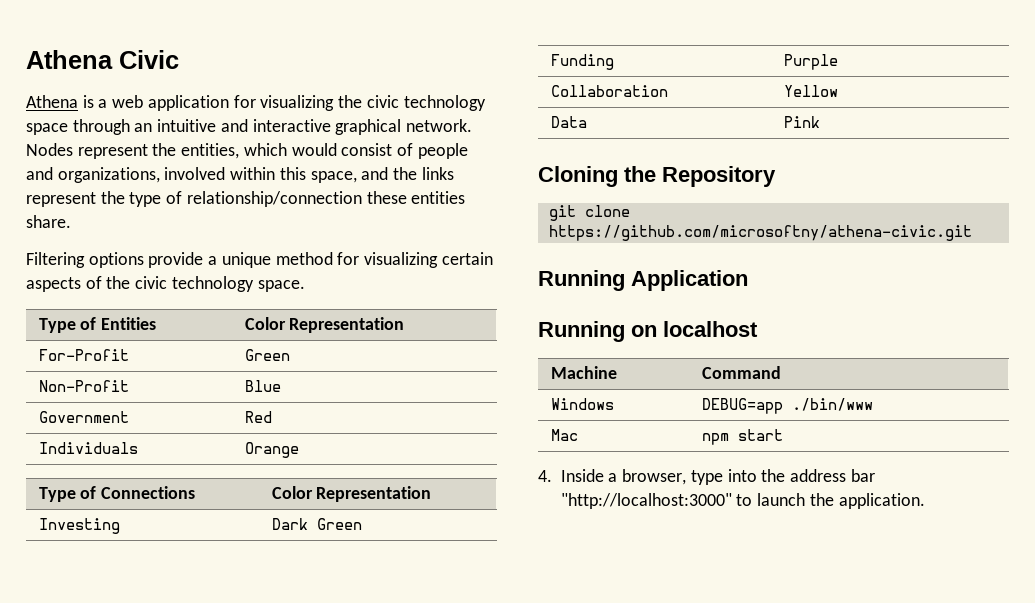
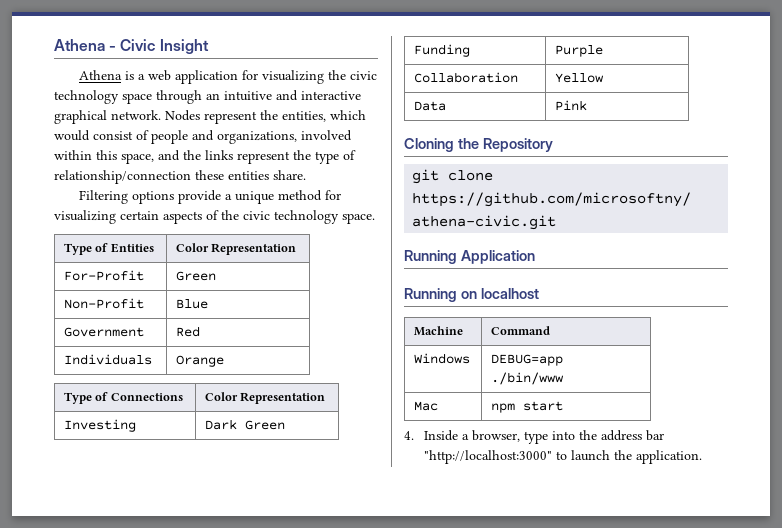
- Athena Civic
+ Athena - Civic Insight

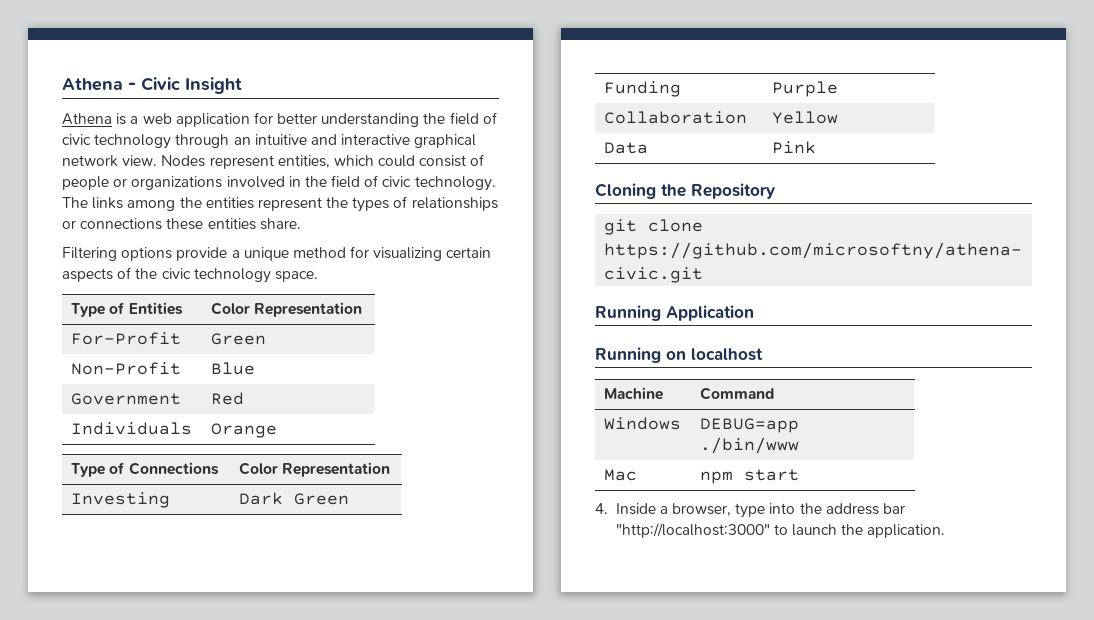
- Athena is a web application for visualizing the civic technology space through an intuitive and interactive graphical network.
+ Athena is a web application for better understanding the field of civic technology through an intuitive and interactive graphical network view.
- Nodes represent the entities, which would consist of people and organizations, involved within this space, and the links represent the type of relationship/connection these entities share.
+ Nodes represent entities, which could consist of people or organizations involved in the field of civic technology. The links among the entities represent the types of relationships or connections these entities share.

